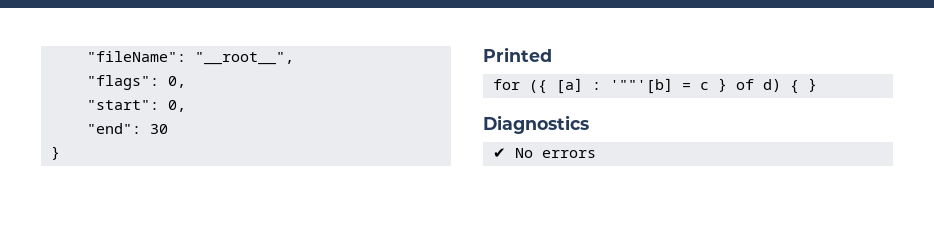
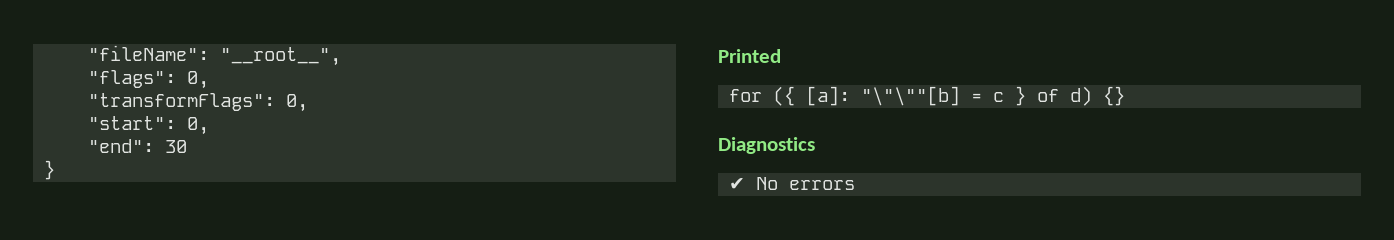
+ "transformFlags": 0,
- for ({ [a] : '""'[b] = c } of d) { }
+ for ({ [a]: "\"\""[b] = c } of d) {}

